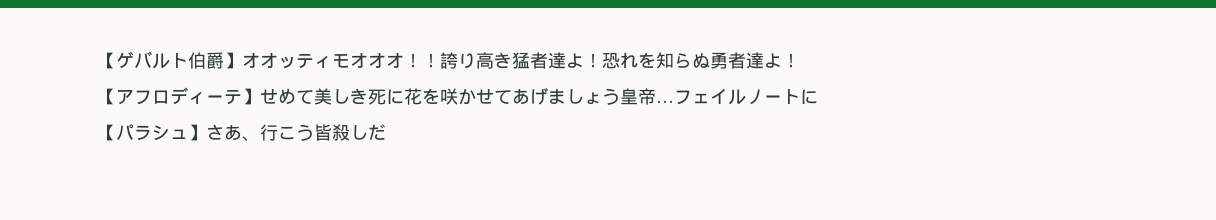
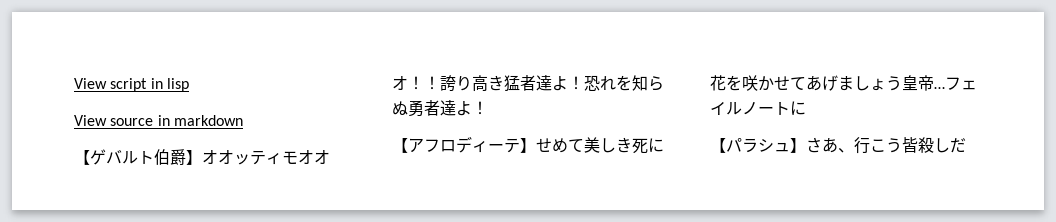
+ View script in lisp
+ View source in markdown

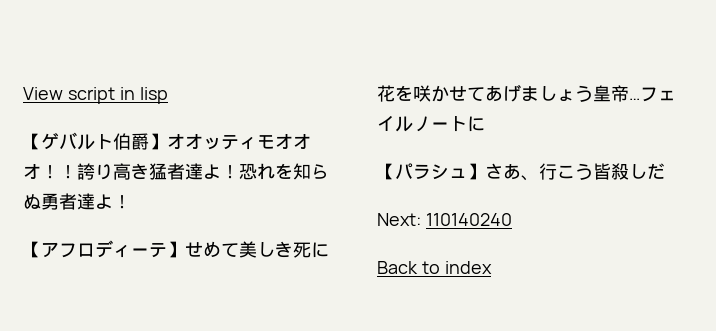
- View source in markdown
+ Next: 110140240
+ Back to index

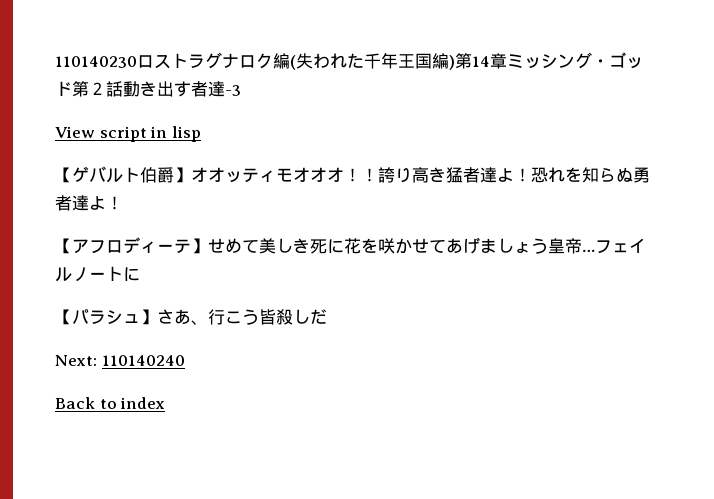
+ 110140230ロストラグナロク編(失われた千年王国編)第14章ミッシング・ゴッド第２話動き出す者達-3

